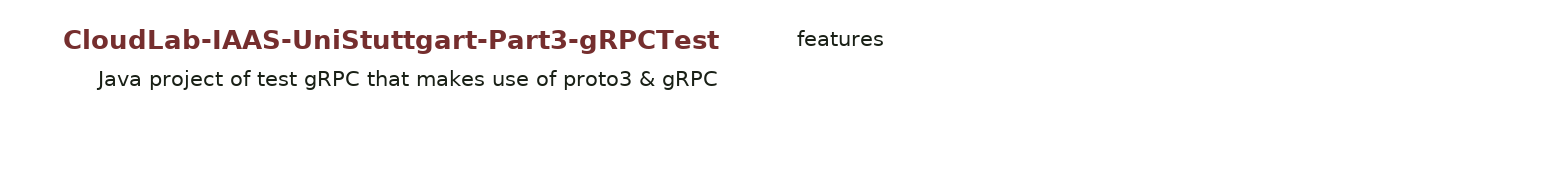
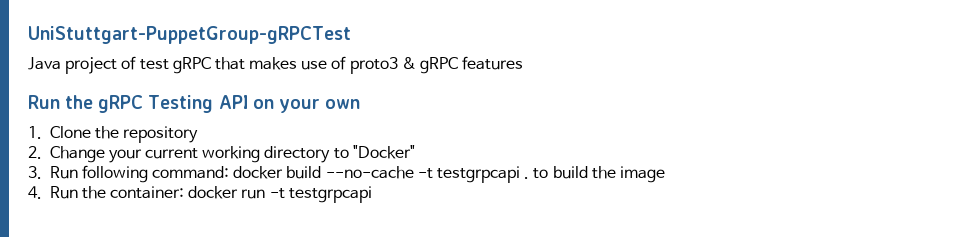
- CloudLab-IAAS-UniStuttgart-Part3-gRPCTest
+ UniStuttgart-PuppetGroup-gRPCTest
+ Run the gRPC Testing API on your own
+ 1. Clone the repository
+ 2. Change your current working directory to "Docker"
+ 3. Run following command: docker build --no-cache -t testgrpcapi . to build the image
+ 4. Run the container: docker run -t testgrpcapi

